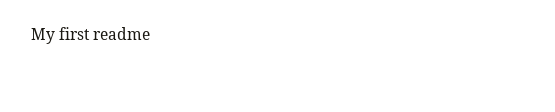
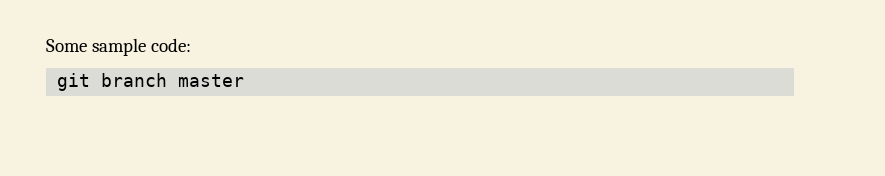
- My first readme
+ Some sample code:
+ git branch master

